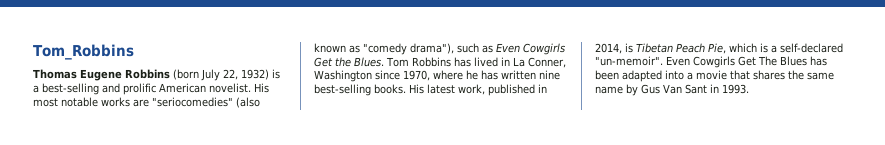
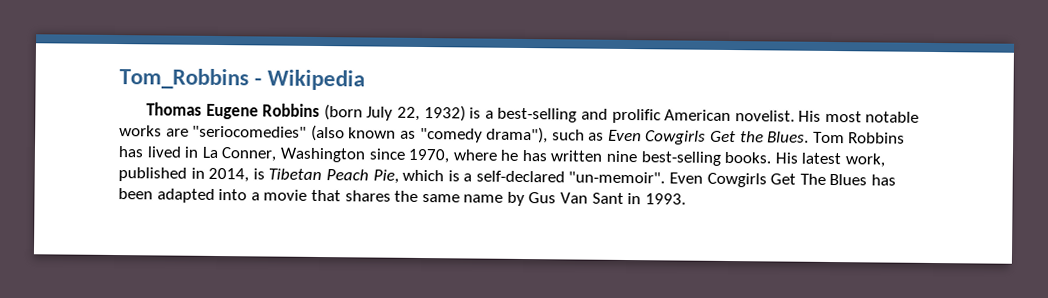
- Tom_Robbins
+ Tom_Robbins - Wikipedia

